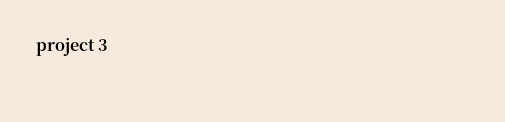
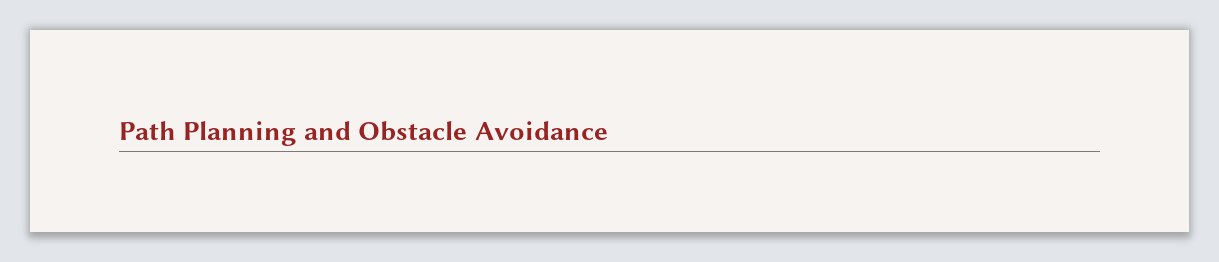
- project 3
+ Path Planning and Obstacle Avoidance

